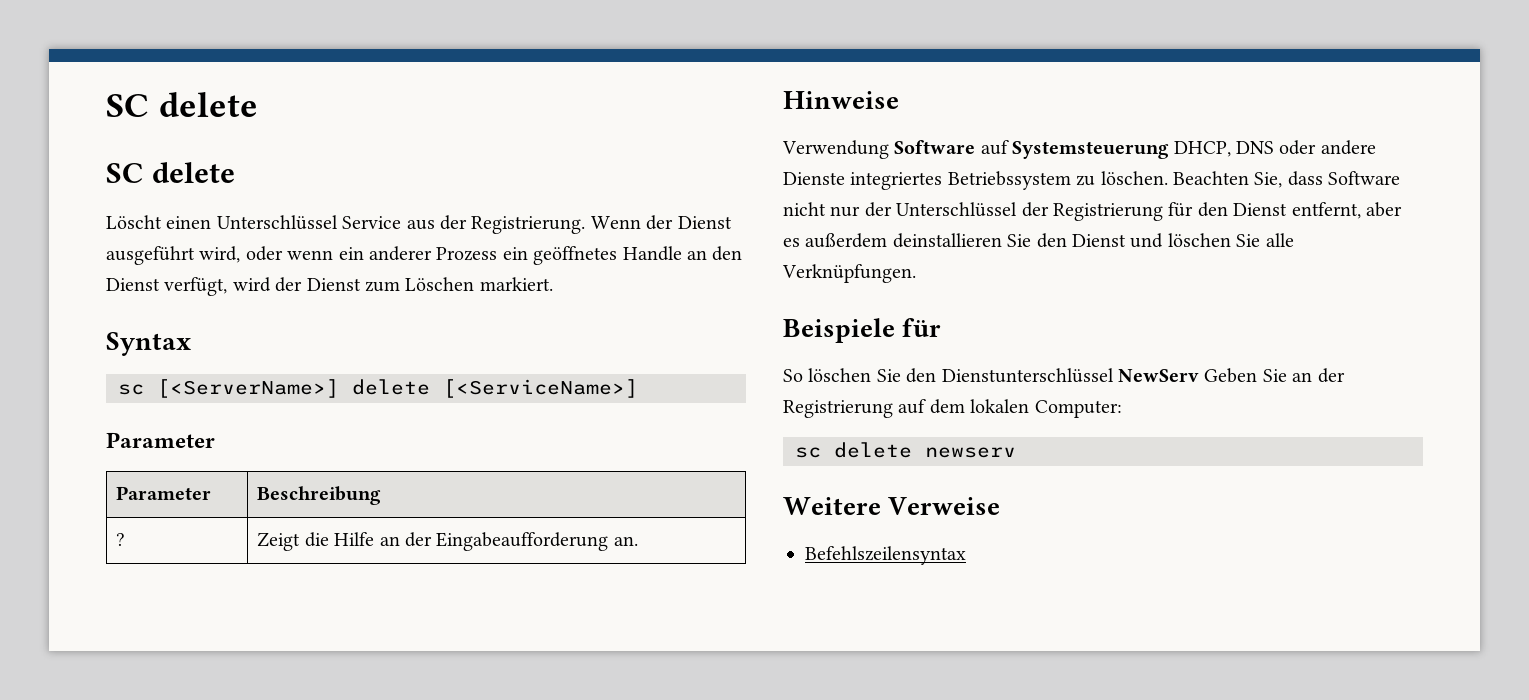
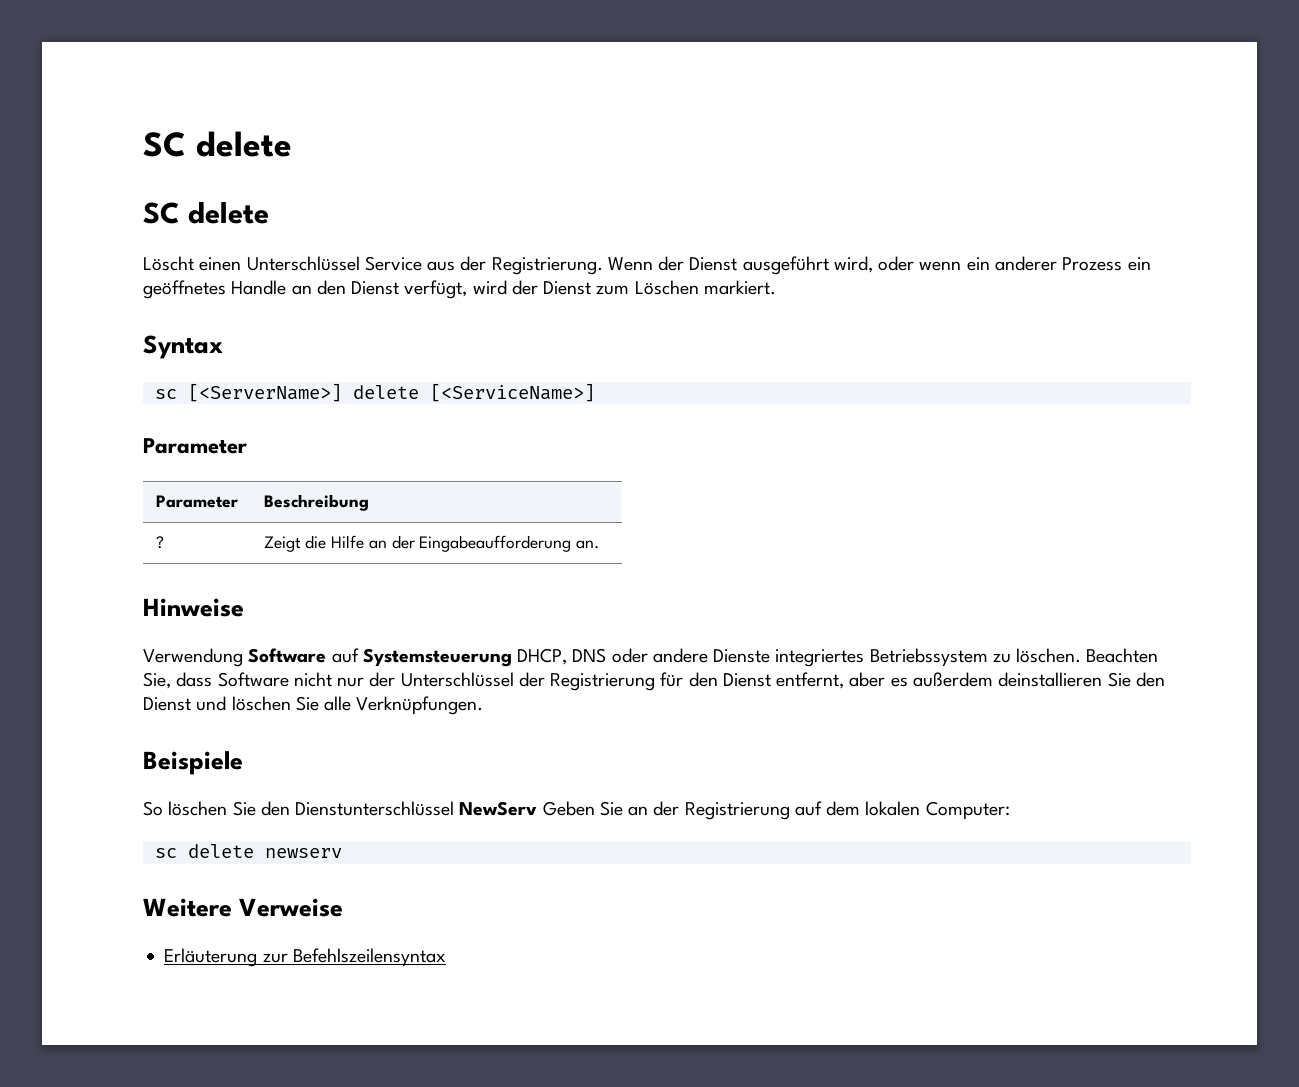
- Beispiele für
+ Beispiele
- Befehlszeilensyntax
+ Erläuterung zur Befehlszeilensyntax

